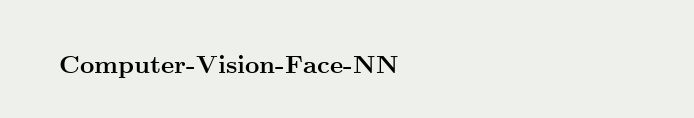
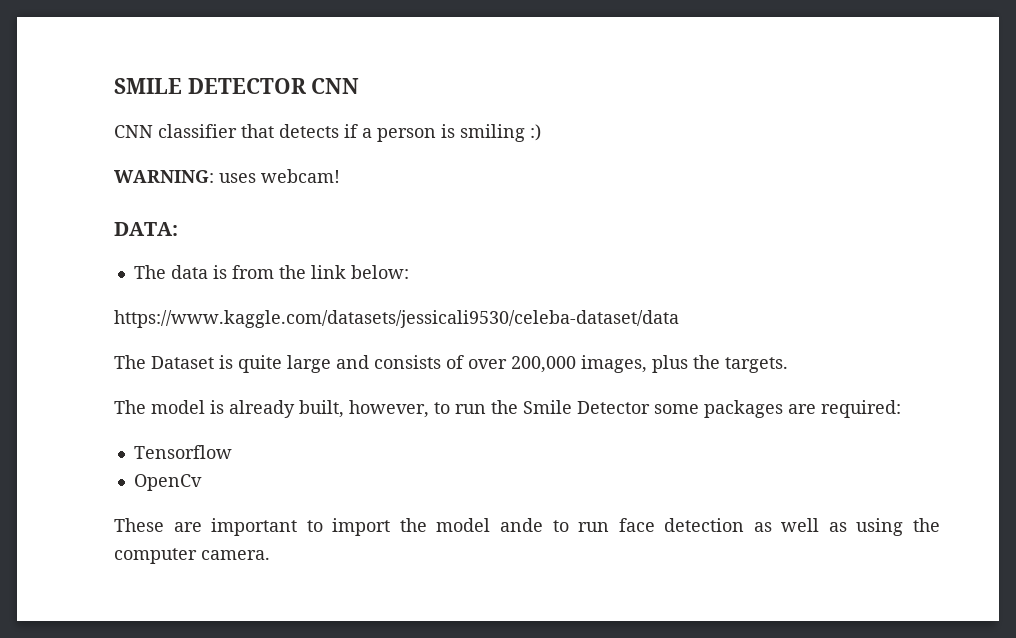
- Computer-Vision-Face-NN
+ SMILE DETECTOR CNN
+ CNN classifier that detects if a person is smiling :)
+ WARNING: uses webcam!
+ DATA:
+ The data is from the link below:
+ https://www.kaggle.com/datasets/jessicali9530/celeba-dataset/data
+ The Dataset is quite large and consists of over 200,000 images, plus the targets.
+ The model is already built, however, to run the Smile Detector some packages are required:
+ Tensorflow
+ OpenCv
+ These are important to import the model ande to run face detection as well as using the computer camera.

